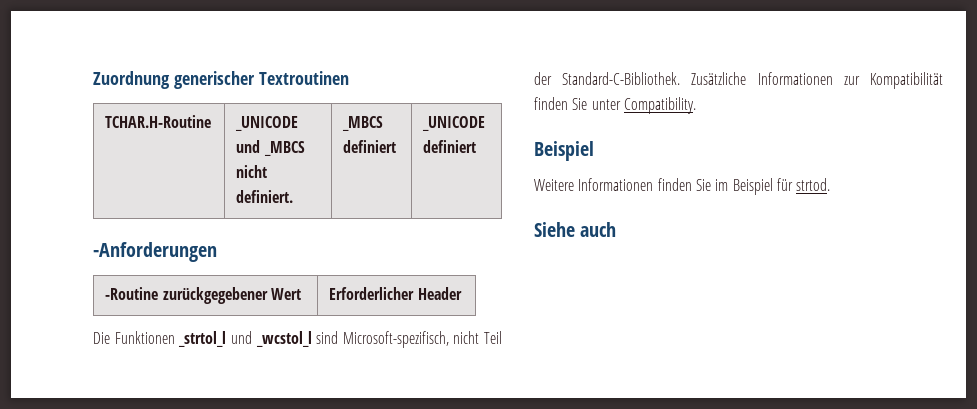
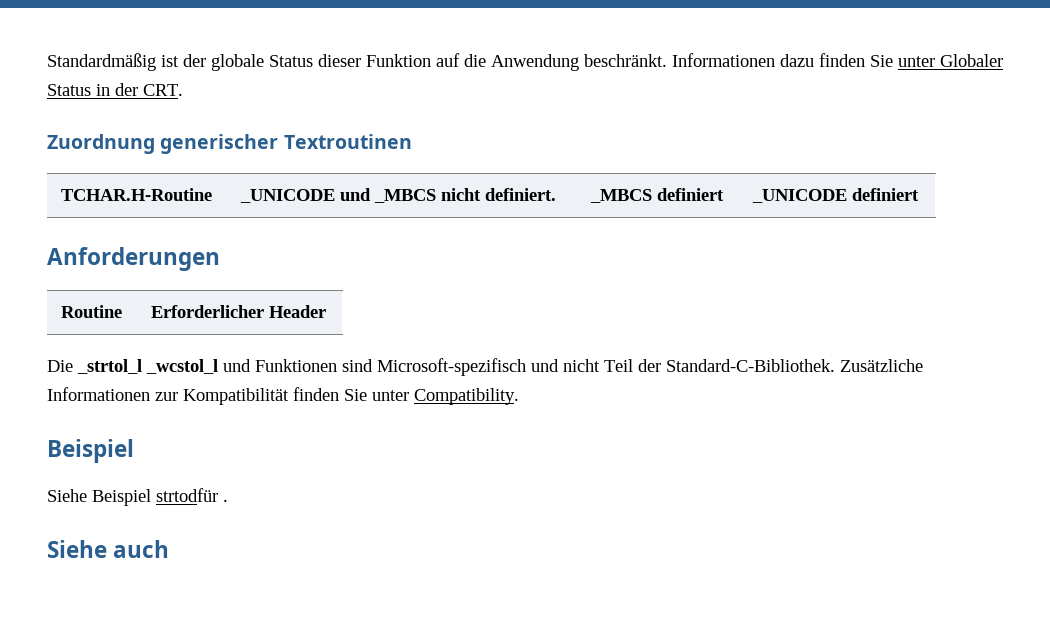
+ Standardmäßig ist der globale Status dieser Funktion auf die Anwendung beschränkt. Informationen dazu finden Sie unter Globaler Status in der CRT.
- -Anforderungen
- -Routine zurückgegebener Wert | Erforderlicher Header
+ Anforderungen
+ Routine | Erforderlicher Header
- Die Funktionen _strtol_l und _wcstol_l sind Microsoft-spezifisch, nicht Teil der Standard-C-Bibliothek.
+ Die _strtol_l _wcstol_l und Funktionen sind Microsoft-spezifisch und nicht Teil der Standard-C-Bibliothek.
- Weitere Informationen finden Sie im Beispiel für strtod.
+ Siehe Beispiel strtodfür .

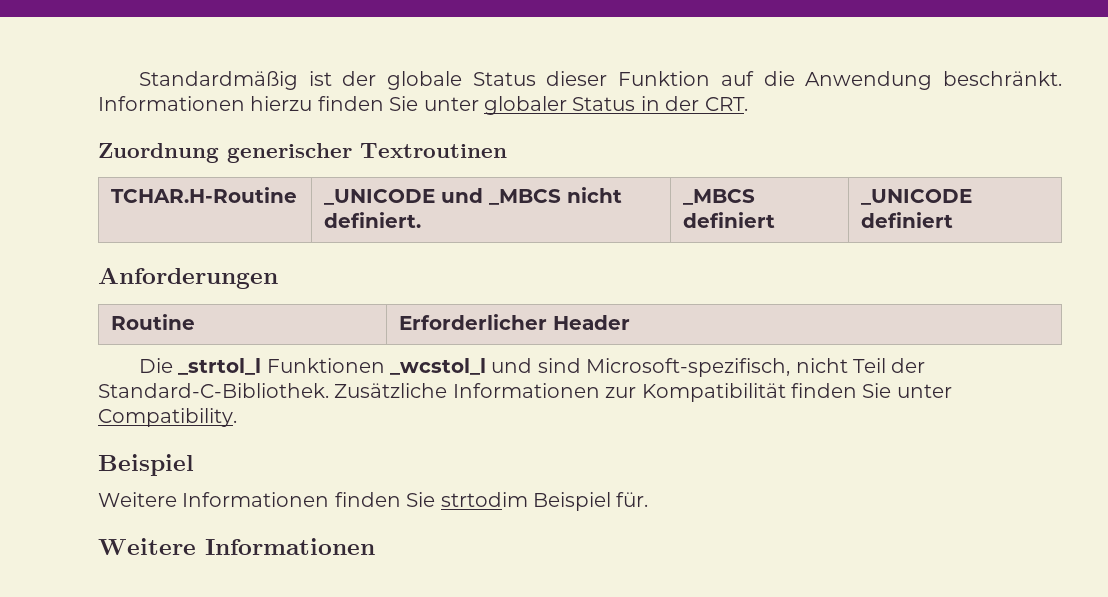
- Informationen dazu finden Sie unter Globaler Status in der CRT.
+ Informationen hierzu finden Sie unter globaler Status in der CRT.
- Die _strtol_l _wcstol_l und Funktionen sind Microsoft-spezifisch und nicht Teil der Standard-C-Bibliothek.
+ Die _strtol_l Funktionen _wcstol_l und sind Microsoft-spezifisch, nicht Teil der Standard-C-Bibliothek.
- Siehe Beispiel strtodfür .
- Siehe auch
+ Weitere Informationen finden Sie strtodim Beispiel für.
+ Weitere Informationen

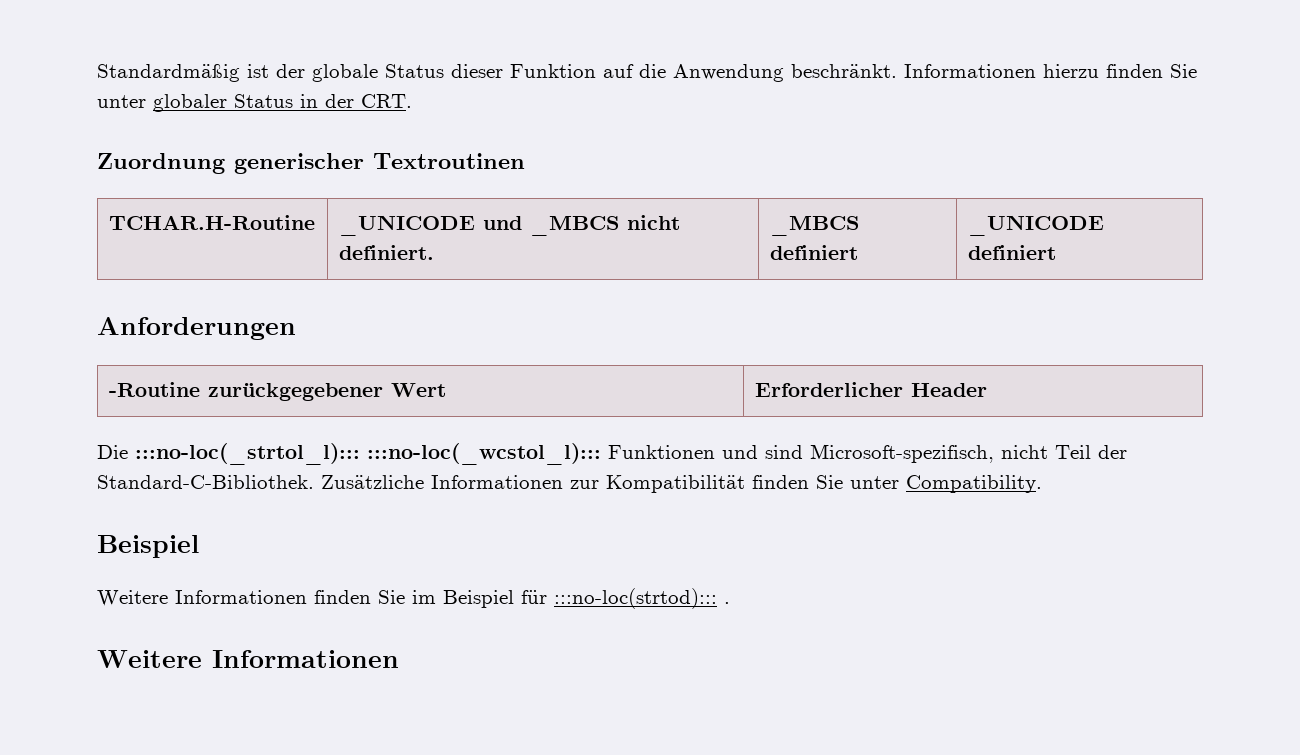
- Routine | Erforderlicher Header
+ -Routine zurückgegebener Wert | Erforderlicher Header
- Die _strtol_l Funktionen _wcstol_l und sind Microsoft-spezifisch, nicht Teil der Standard-C-Bibliothek.
+ Die :::no-loc(_strtol_l)::: :::no-loc(_wcstol_l)::: Funktionen und sind Microsoft-spezifisch, nicht Teil der Standard-C-Bibliothek.
- Weitere Informationen finden Sie strtodim Beispiel für.
+ Weitere Informationen finden Sie im Beispiel für :::no-loc(strtod)::: .

